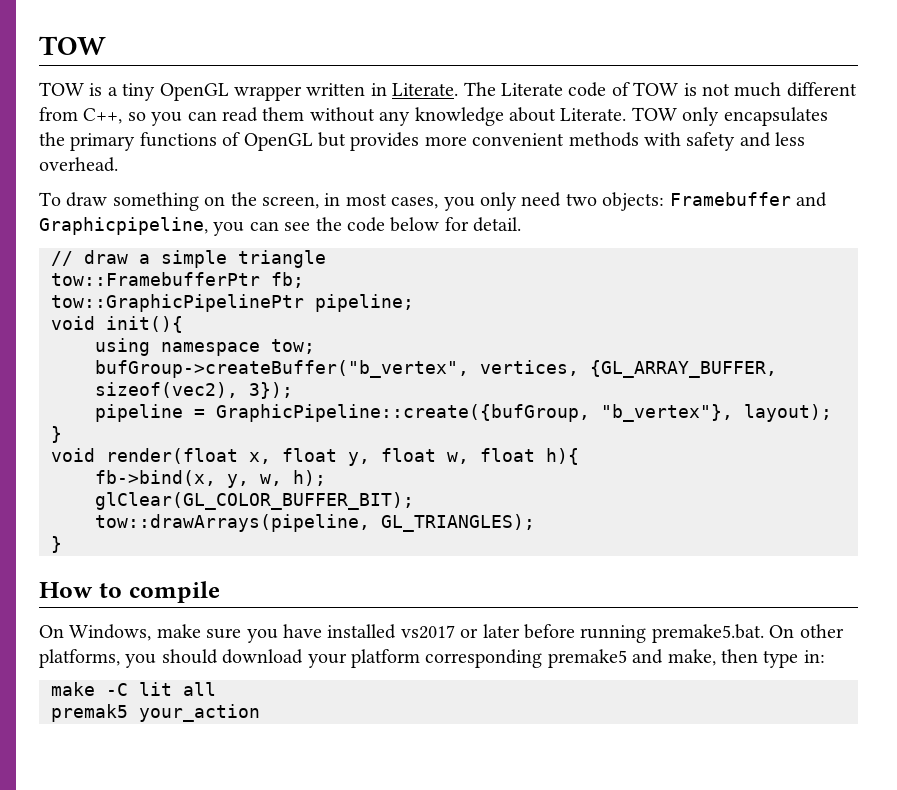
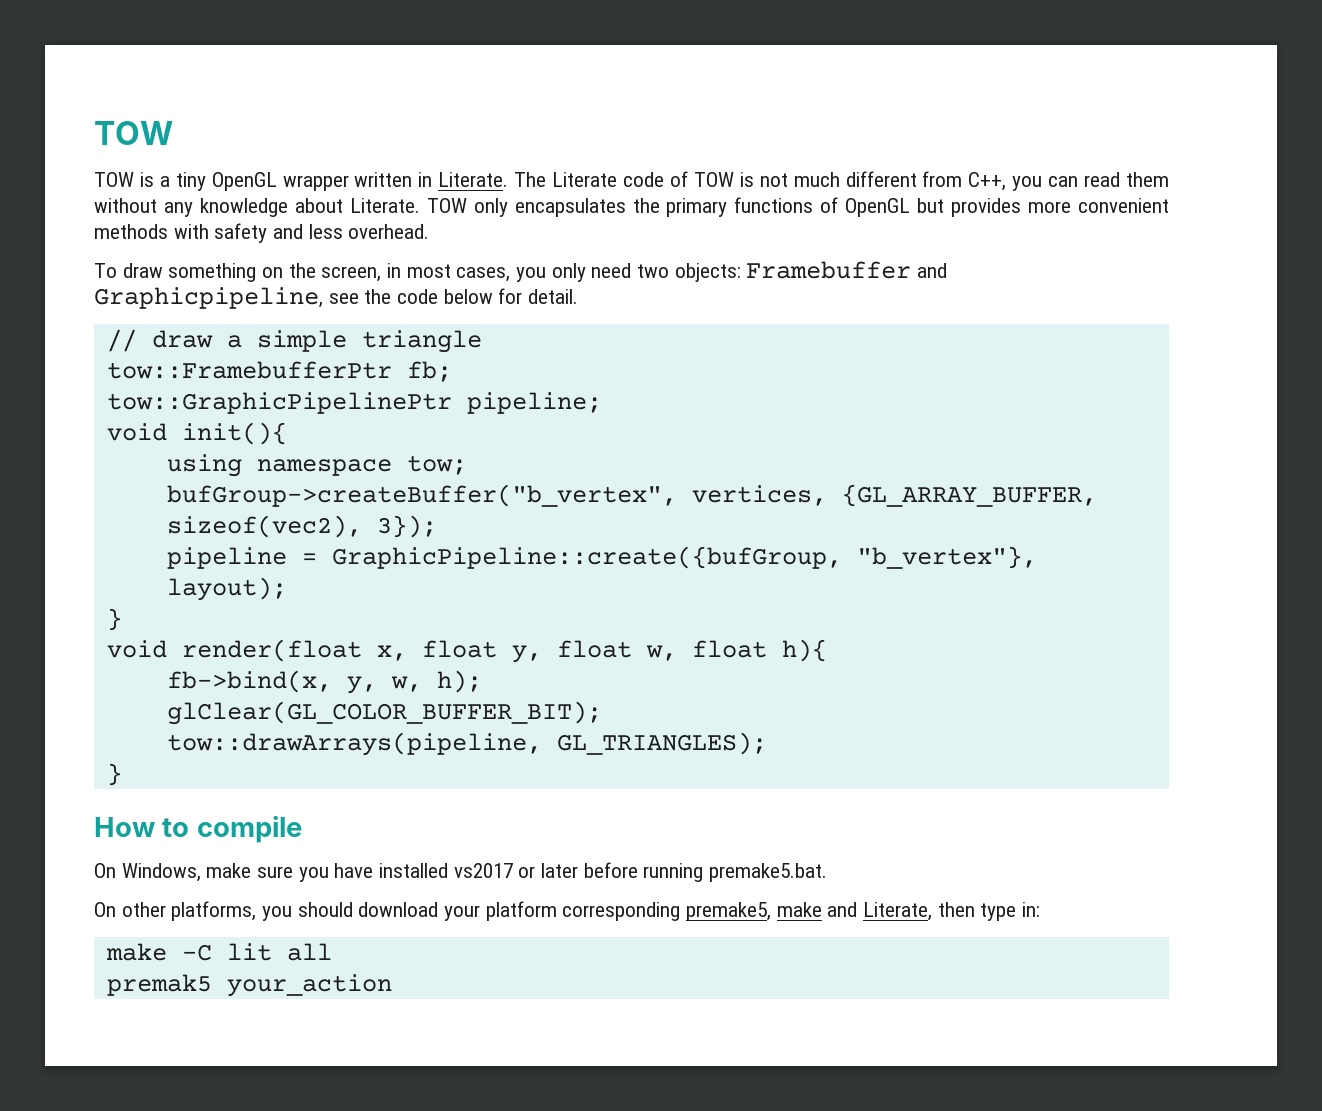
- The Literate code of TOW is not much different from C++, so you can read them without any knowledge about Literate.
+ The Literate code of TOW is not much different from C++, you can read them without any knowledge about Literate.
- To draw something on the screen, in most cases, you only need two objects: Framebuffer and Graphicpipeline, you can see the code below for detail.
+ To draw something on the screen, in most cases, you only need two objects: Framebuffer and Graphicpipeline, see the code below for detail.
- On Windows, make sure you have installed vs2017 or later before running premake5.bat. On other platforms, you should download your platform corresponding premake5 and make, then type in:
+ On Windows, make sure you have installed vs2017 or later before running premake5.bat.
+ On other platforms, you should download your platform corresponding premake5, make and Literate, then type in:

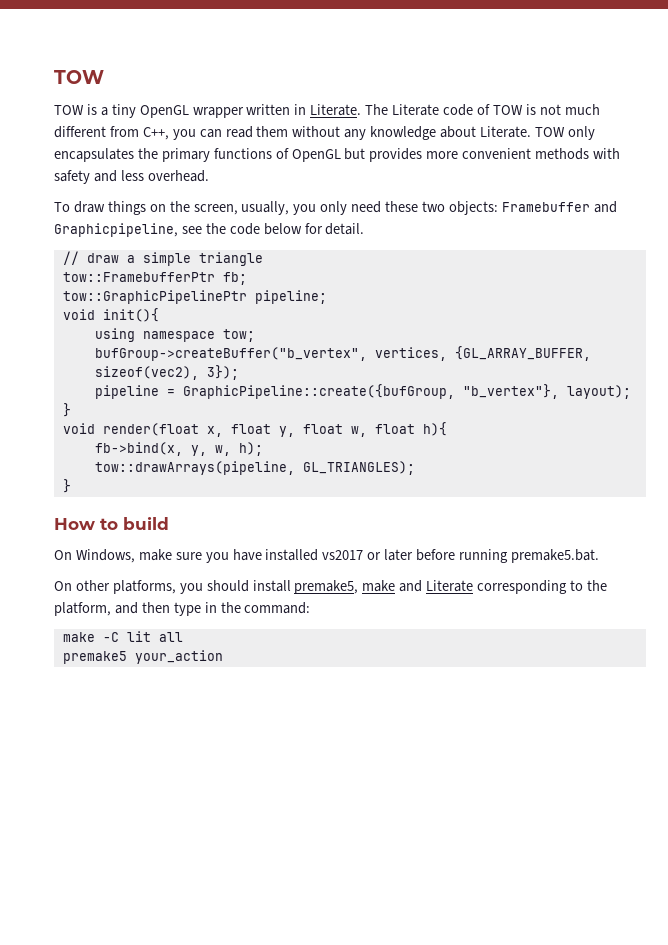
- To draw something on the screen, in most cases, you only need two objects: Framebuffer and Graphicpipeline, see the code below for detail.
+ To draw things on the screen, usually, you only need these two objects: Framebuffer and Graphicpipeline, see the code below for detail.
- glClear(GL_COLOR_BUFFER_BIT);
- How to compile
+ How to build
- On other platforms, you should download your platform corresponding premake5, make and Literate, then type in:
+ On other platforms, you should install premake5, make and Literate corresponding to the platform, and then type in the command:
- premak5 your_action
+ premake5 your_action

